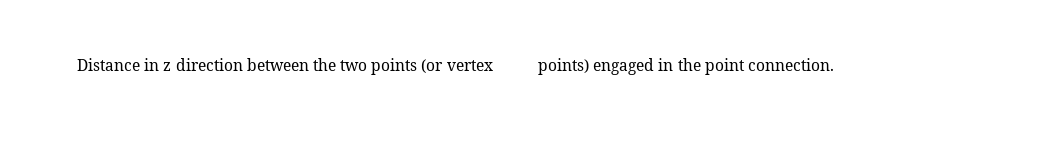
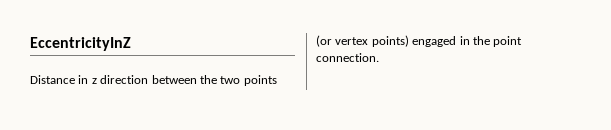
+ EccentricityInZ

